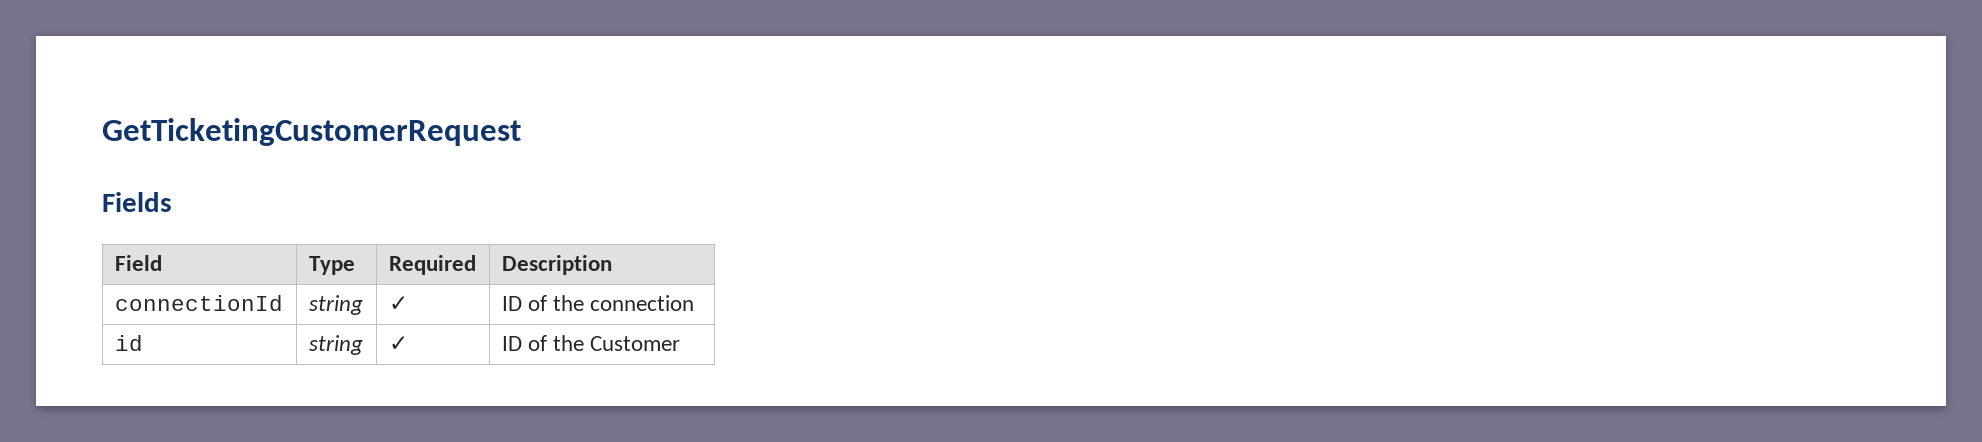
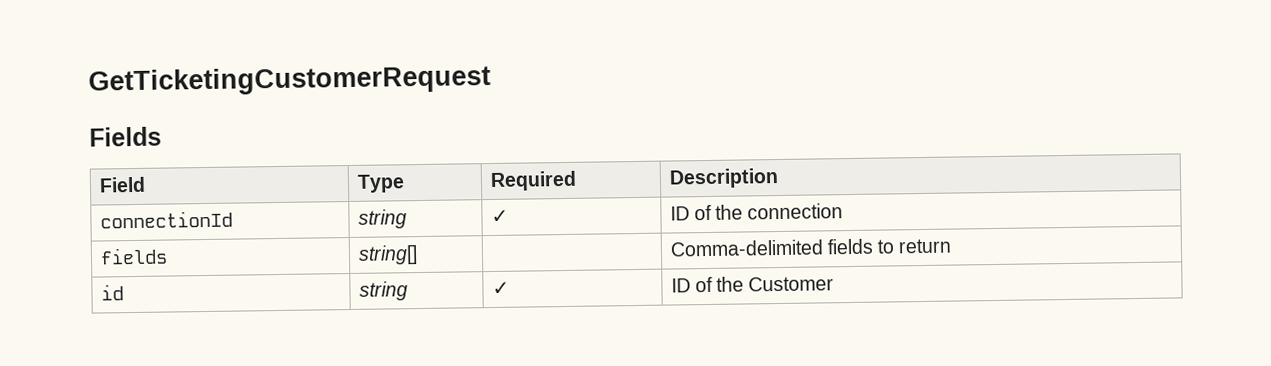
+ fields | string[] | | Comma-delimited fields to return

